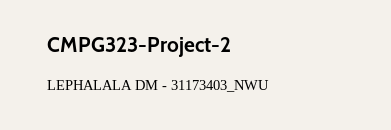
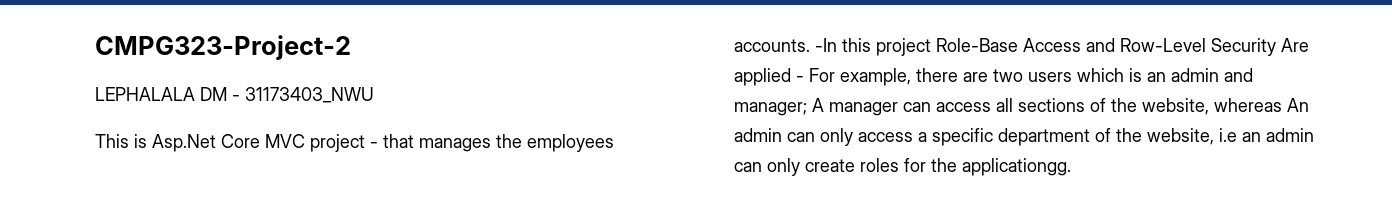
+ This is Asp.Net Core MVC project - that manages the employees accounts. -In this project Role-Base Access and Row-Level Security Are applied - For example, there are two users which is an admin and manager; A manager can access all sections of the website, whereas An admin can only access a specific department of the website, i.e an admin can only create roles for the applicationgg.

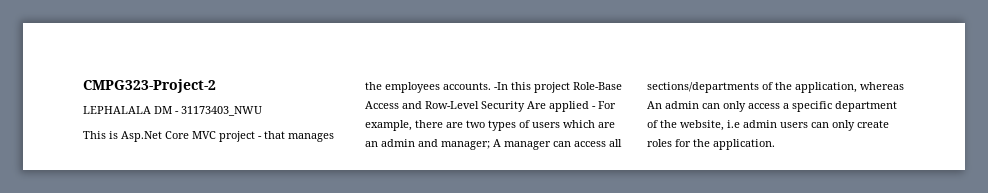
- -In this project Role-Base Access and Row-Level Security Are applied - For example, there are two users which is an admin and manager; A manager can access all sections of the website, whereas An admin can only access a specific department of the website, i.e an admin can only create roles for the applicationgg.
+ -In this project Role-Base Access and Row-Level Security Are applied - For example, there are two types of users which are an admin and manager; A manager can access all sections/departments of the application, whereas An admin can only access a specific department of the website, i.e admin users can only create roles for the application.

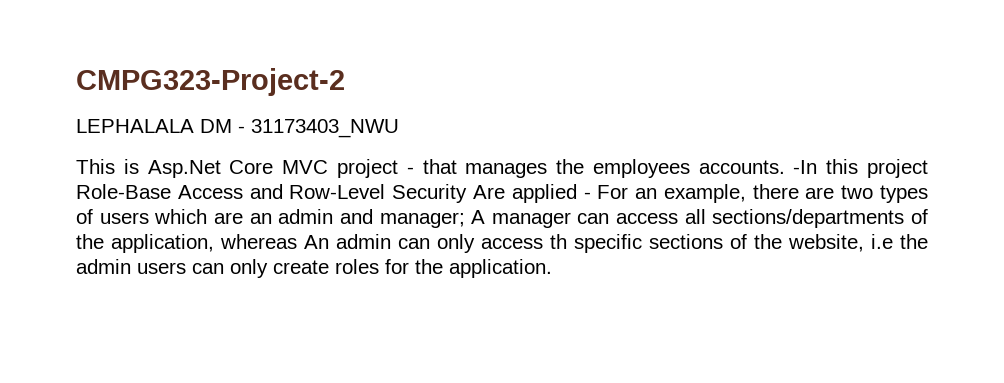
- -In this project Role-Base Access and Row-Level Security Are applied - For example, there are two types of users which are an admin and manager; A manager can access all sections/departments of the application, whereas An admin can only access a specific department of the website, i.e admin users can only create roles for the application.
+ -In this project Role-Base Access and Row-Level Security Are applied - For an example, there are two types of users which are an admin and manager; A manager can access all sections/departments of the application, whereas An admin can only access th specific sections of the website, i.e the admin users can only create roles for the application.

